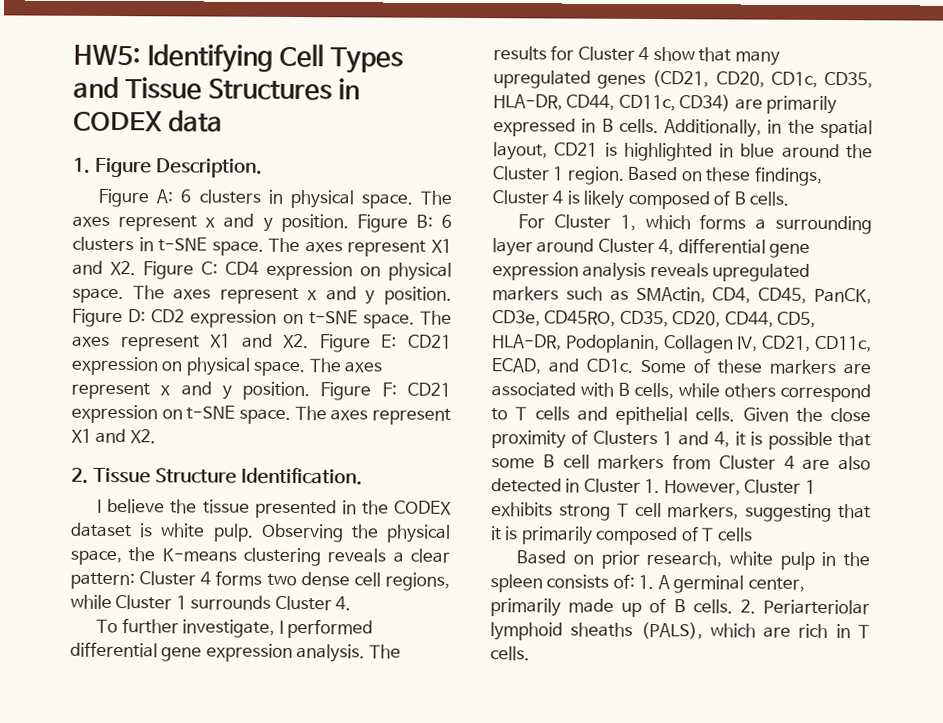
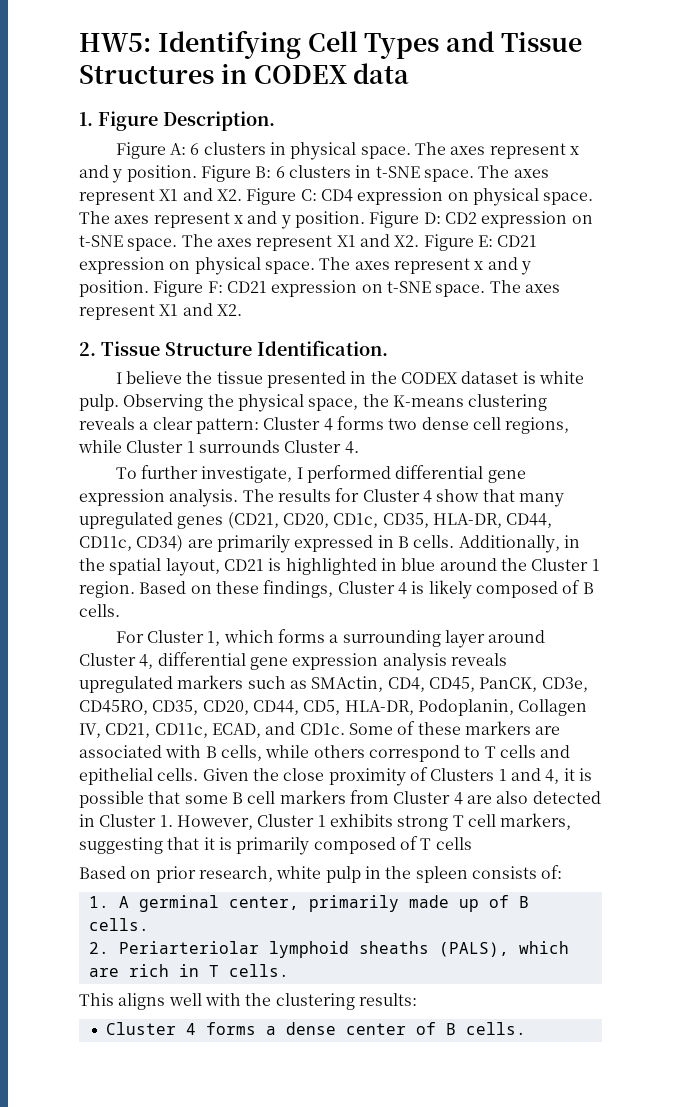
- Based on prior research, white pulp in the spleen consists of: 1. A germinal center, primarily made up of B cells. 2. Periarteriolar lymphoid sheaths (PALS), which are rich in T cells.
+ Based on prior research, white pulp in the spleen consists of:
+ 1. A germinal center, primarily made up of B cells.
+ 2. Periarteriolar lymphoid sheaths (PALS), which are rich in T cells.
+ This aligns well with the clustering results:
+ Cluster 4 forms a dense center of B cells.

